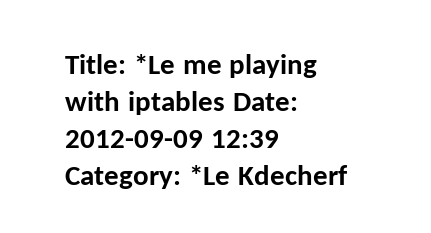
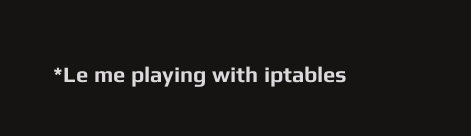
- Title: *Le me playing with iptables Date: 2012-09-09 12:39 Category: *Le Kdecherf
+ *Le me playing with iptables

